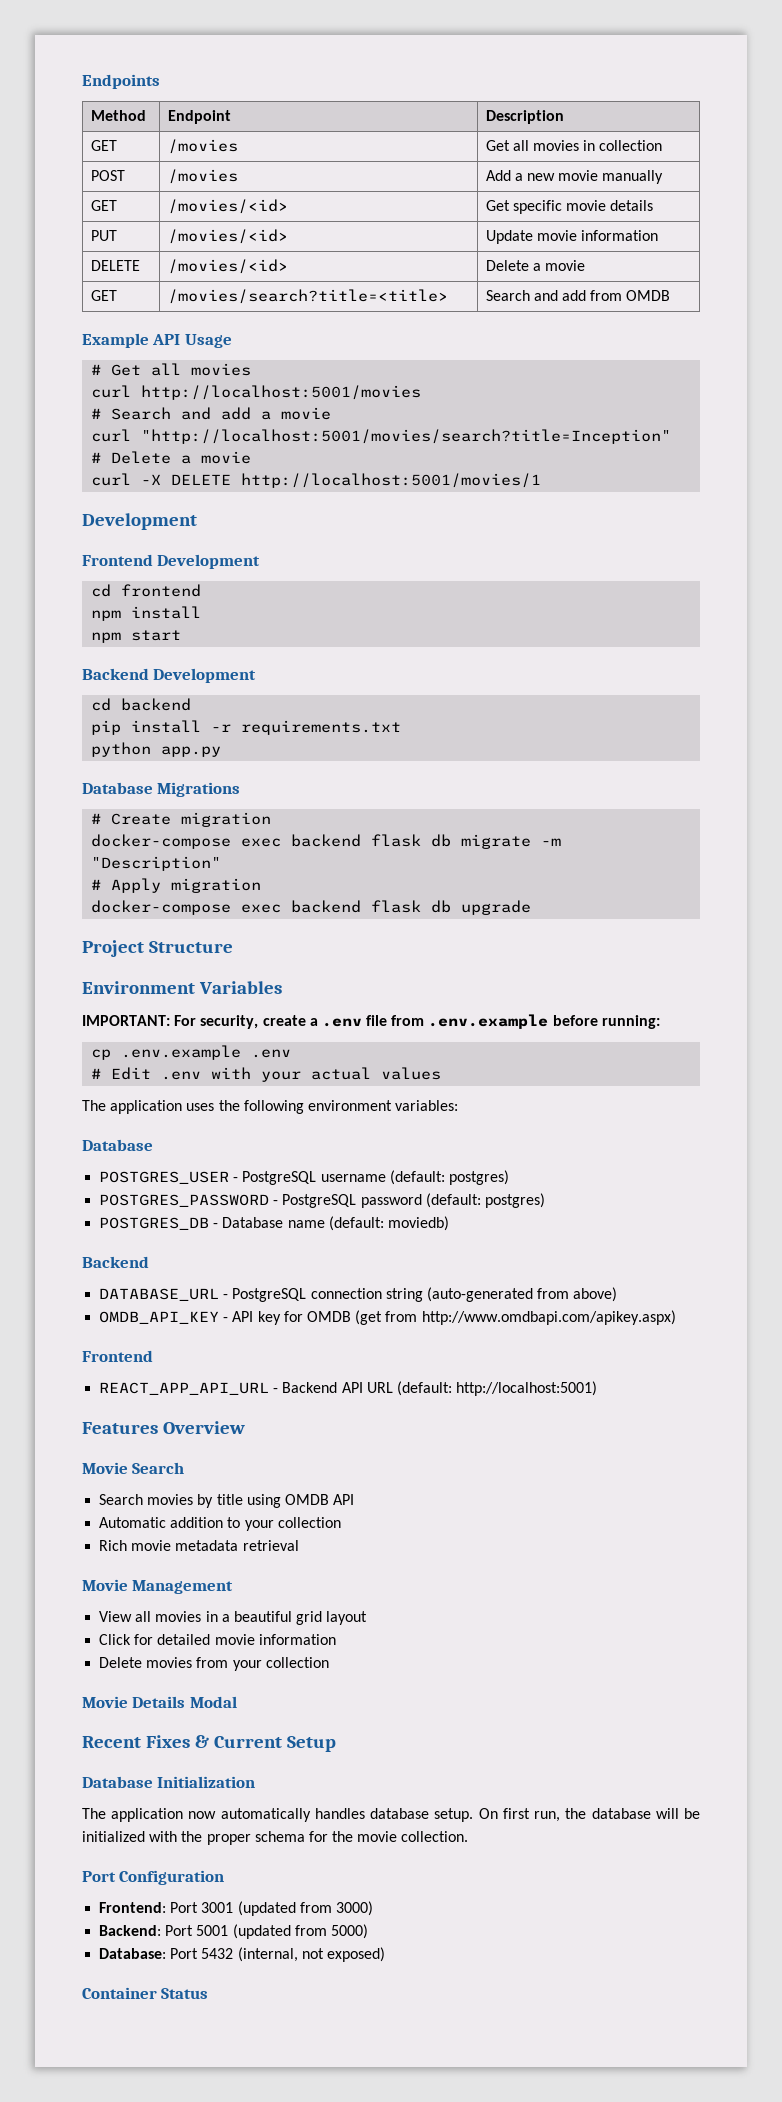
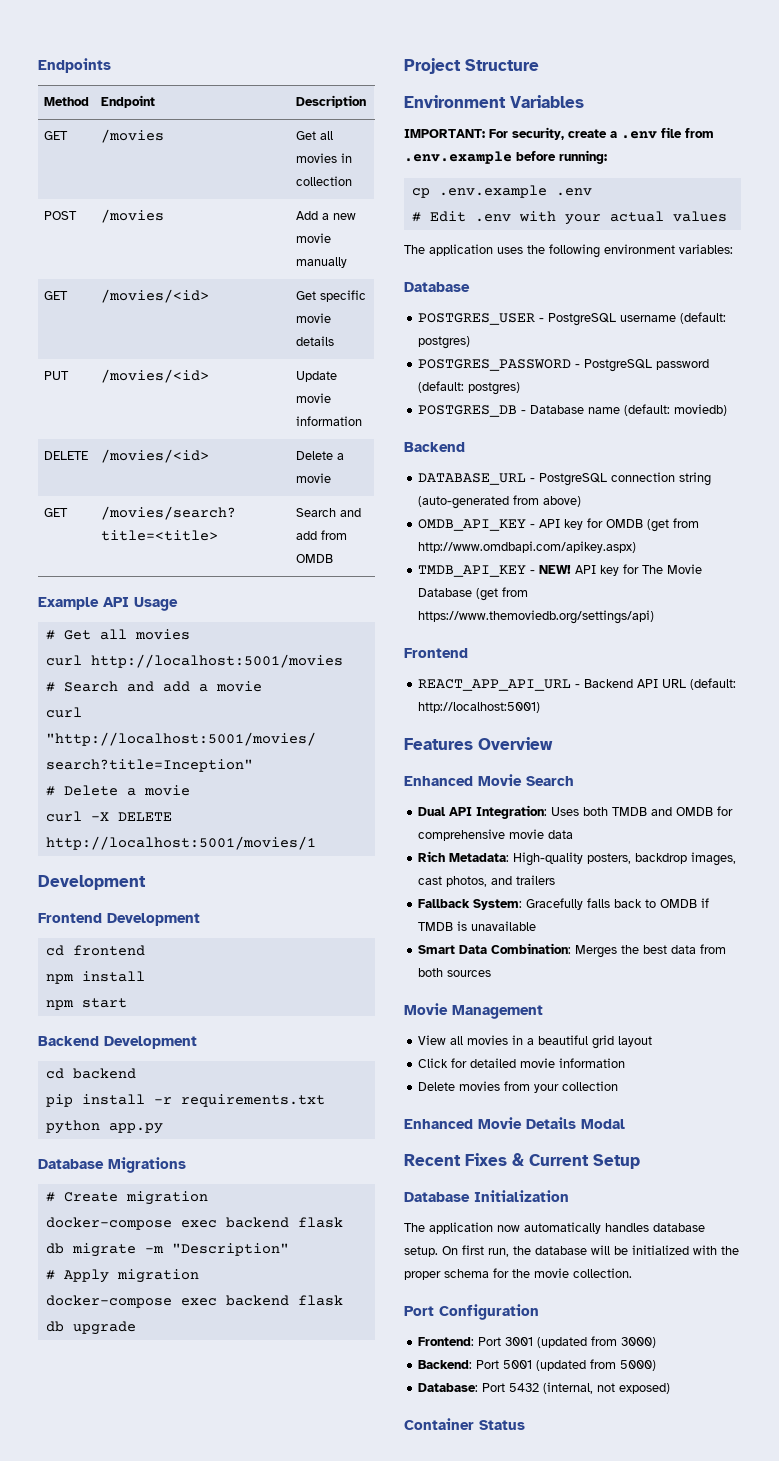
+ TMDB_API_KEY - NEW! API key for The Movie Database (get from https://www.themoviedb.org/settings/api)
- Movie Search
+ Enhanced Movie Search
- Search movies by title using OMDB API
- Automatic addition to your collection
- Rich movie metadata retrieval
+ Dual API Integration: Uses both TMDB and OMDB for comprehensive movie data
+ Rich Metadata: High-quality posters, backdrop images, cast photos, and trailers
+ Fallback System: Gracefully falls back to OMDB if TMDB is unavailable
+ Smart Data Combination: Merges the best data from both sources
- Movie Details Modal
+ Enhanced Movie Details Modal

